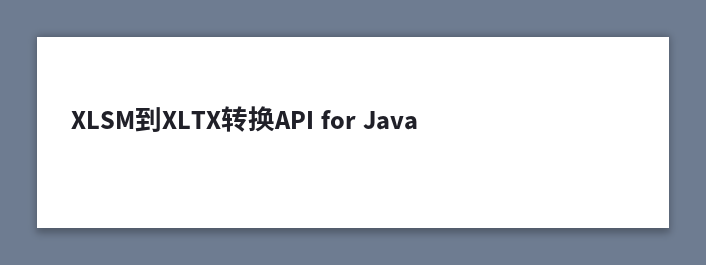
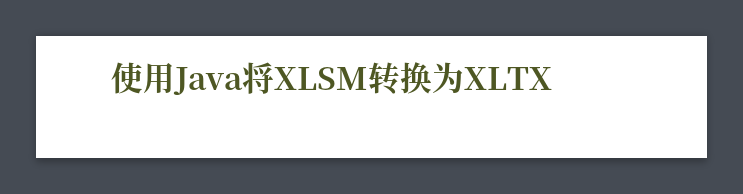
- XLSM到XLTX转换API for Java
+ 使用Java将XLSM转换为XLTX

